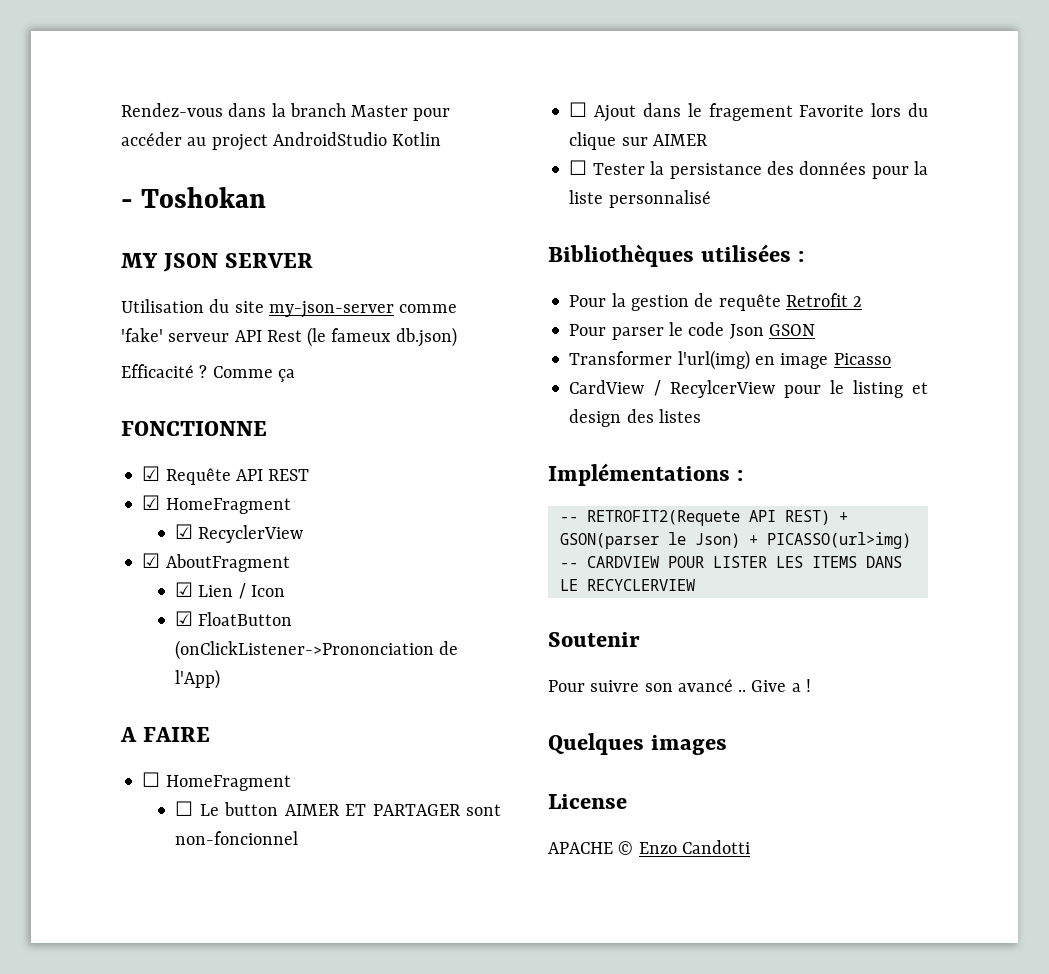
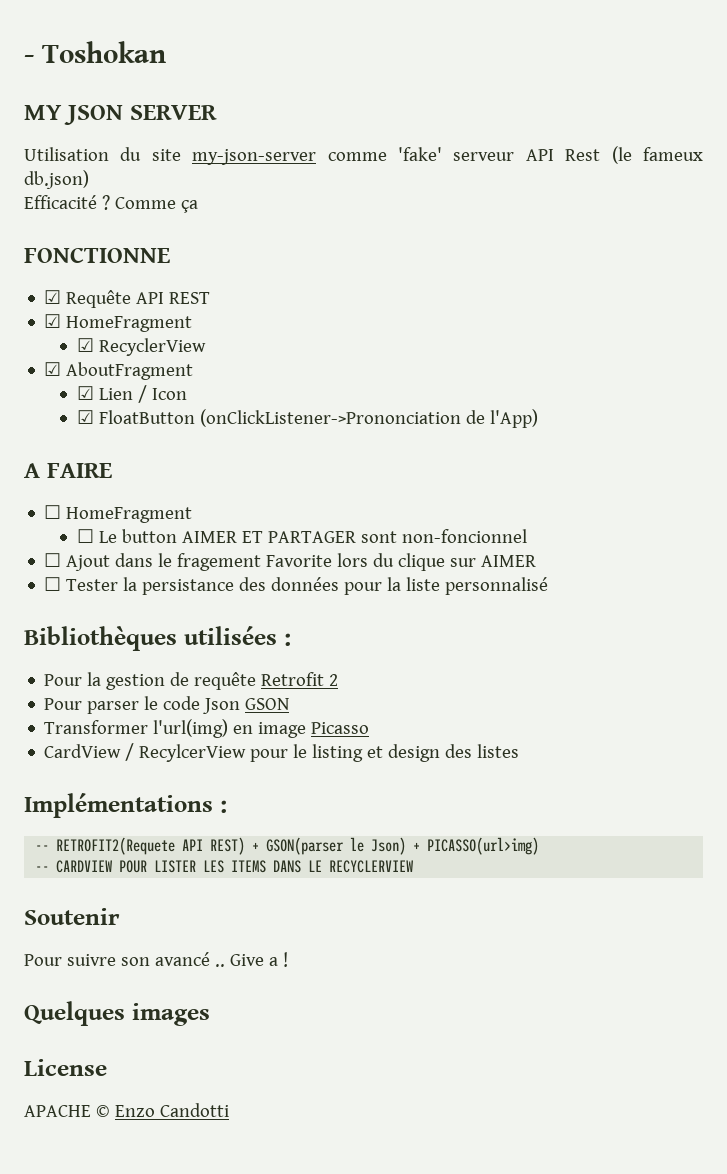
- Rendez-vous dans la branch Master pour accéder au project AndroidStudio Kotlin

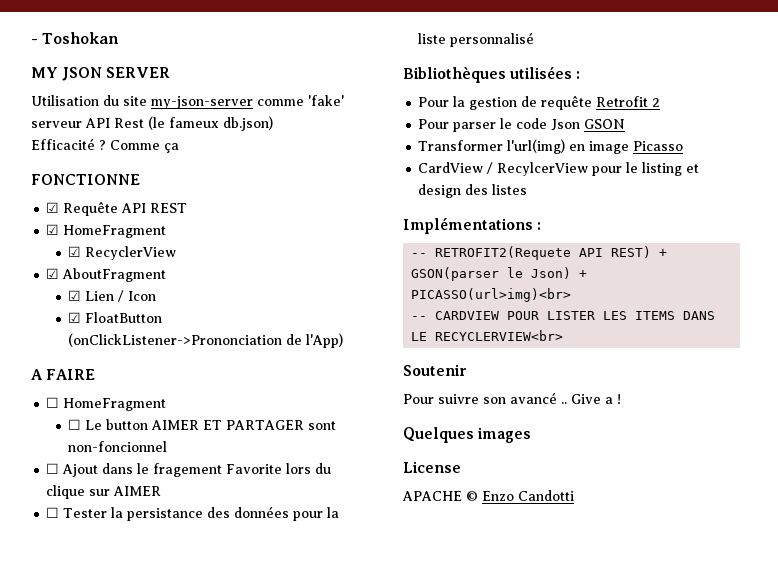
- -- RETROFIT2(Requete API REST) + GSON(parser le Json) + PICASSO(url>img)
+ -- RETROFIT2(Requete API REST) + GSON(parser le Json) + PICASSO(url>img)<br>
- -- CARDVIEW POUR LISTER LES ITEMS DANS LE RECYCLERVIEW
+ -- CARDVIEW POUR LISTER LES ITEMS DANS LE RECYCLERVIEW<br>

